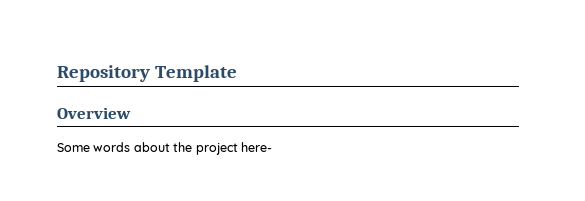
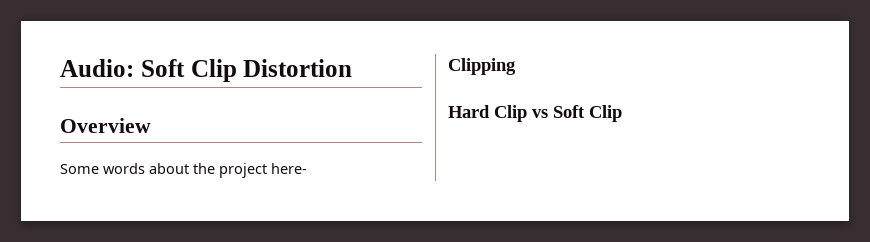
- Repository Template
+ Audio: Soft Clip Distortion
+ Clipping
+ Hard Clip vs Soft Clip

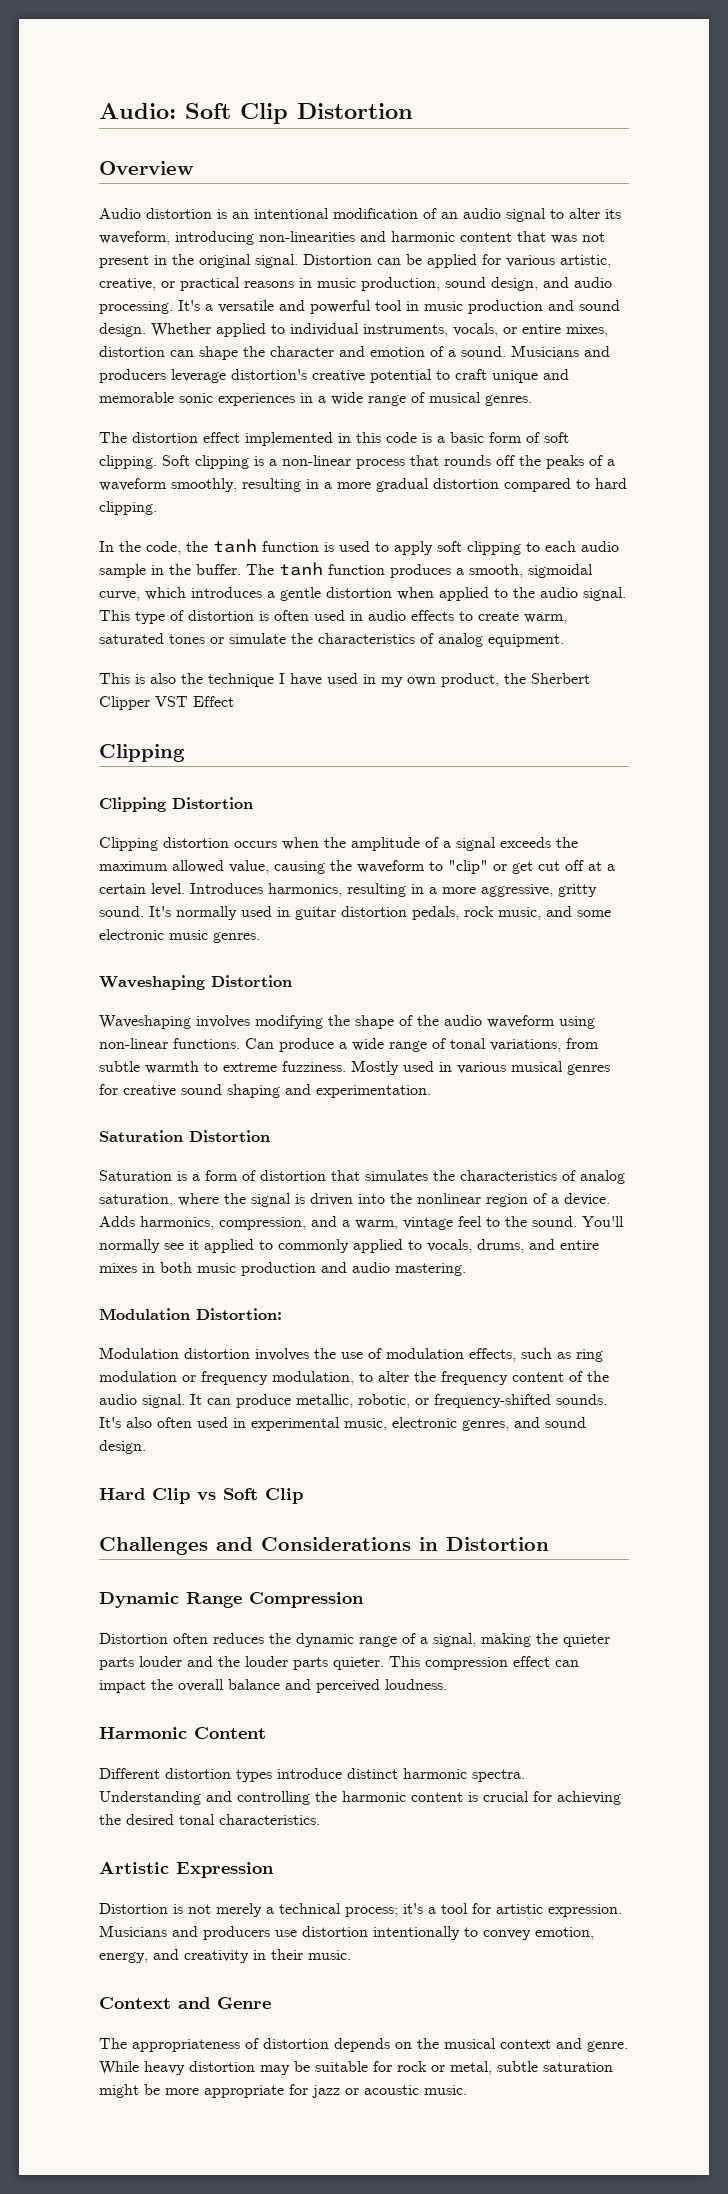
- Some words about the project here-
+ Audio distortion is an intentional modification of an audio signal to alter its waveform, introducing non-linearities and harmonic content that was not present in the original signal. Distortion can be applied for various artistic, creative, or practical reasons in music production, sound design, and audio processing. It's a versatile and powerful tool in music production and sound design. Whether applied to individual instruments, vocals, or entire mixes, distortion can shape the character and emotion of a sound. Musicians and producers leverage distortion's creative potential to craft unique and memorable sonic experiences in a wide range of musical genres.
+ The distortion effect implemented in this code is a basic form of soft clipping. Soft clipping is a non-linear process that rounds off the peaks of a waveform smoothly, resulting in a more gradual distortion compared to hard clipping.
+ In the code, the tanh function is used to apply soft clipping to each audio sample in the buffer. The tanh function produces a smooth, sigmoidal curve, which introduces a gentle distortion when applied to the audio signal. This type of distortion is often used in audio effects to create warm, saturated tones or simulate the characteristics of analog equipment.
+ This is also the technique I have used in my own product, the Sherbert Clipper VST Effect
  Clipping
+ Clipping Distortion
+ Clipping distortion occurs when the amplitude of a signal exceeds the maximum allowed value, causing the waveform to "clip" or get cut off at a certain level. Introduces harmonics, resulting in a more aggressive, gritty sound. It's normally used in guitar distortion pedals, rock music, and some electronic music genres.
+ Waveshaping Distortion
+ Waveshaping involves modifying the shape of the audio waveform using non-linear functions. Can produce a wide range of tonal variations, from subtle warmth to extreme fuzziness. Mostly used in various musical genres for creative sound shaping and experimentation.
+ Saturation Distortion
+ Saturation is a form of distortion that simulates the characteristics of analog saturation, where the signal is driven into the nonlinear region of a device. Adds harmonics, compression, and a warm, vintage feel to the sound. You'll normally see it applied to commonly applied to vocals, drums, and entire mixes in both music production and audio mastering.
+ Modulation Distortion:
+ Modulation distortion involves the use of modulation effects, such as ring modulation or frequency modulation, to alter the frequency content of the audio signal. It can produce metallic, robotic, or frequency-shifted sounds. It's also often used in experimental music, electronic genres, and sound design.
+ Challenges and Considerations in Distortion
+ Dynamic Range Compression
+ Distortion often reduces the dynamic range of a signal, making the quieter parts louder and the louder parts quieter. This compression effect can impact the overall balance and perceived loudness.
+ Harmonic Content
+ Different distortion types introduce distinct harmonic spectra. Understanding and controlling the harmonic content is crucial for achieving the desired tonal characteristics.
+ Artistic Expression
+ Distortion is not merely a technical process; it's a tool for artistic expression. Musicians and producers use distortion intentionally to convey emotion, energy, and creativity in their music.
+ Context and Genre
+ The appropriateness of distortion depends on the musical context and genre. While heavy distortion may be suitable for rock or metal, subtle saturation might be more appropriate for jazz or acoustic music.

